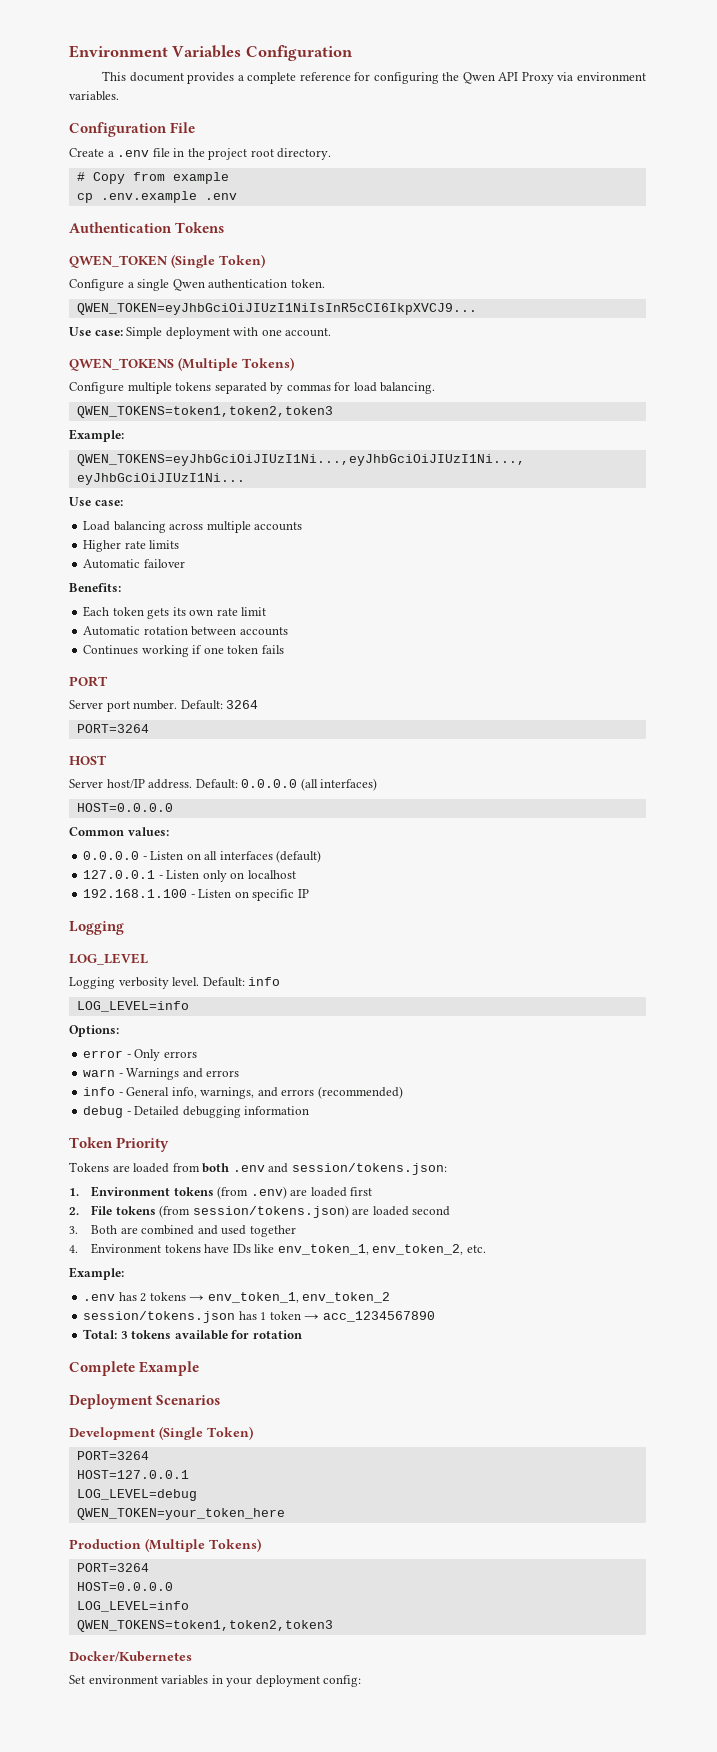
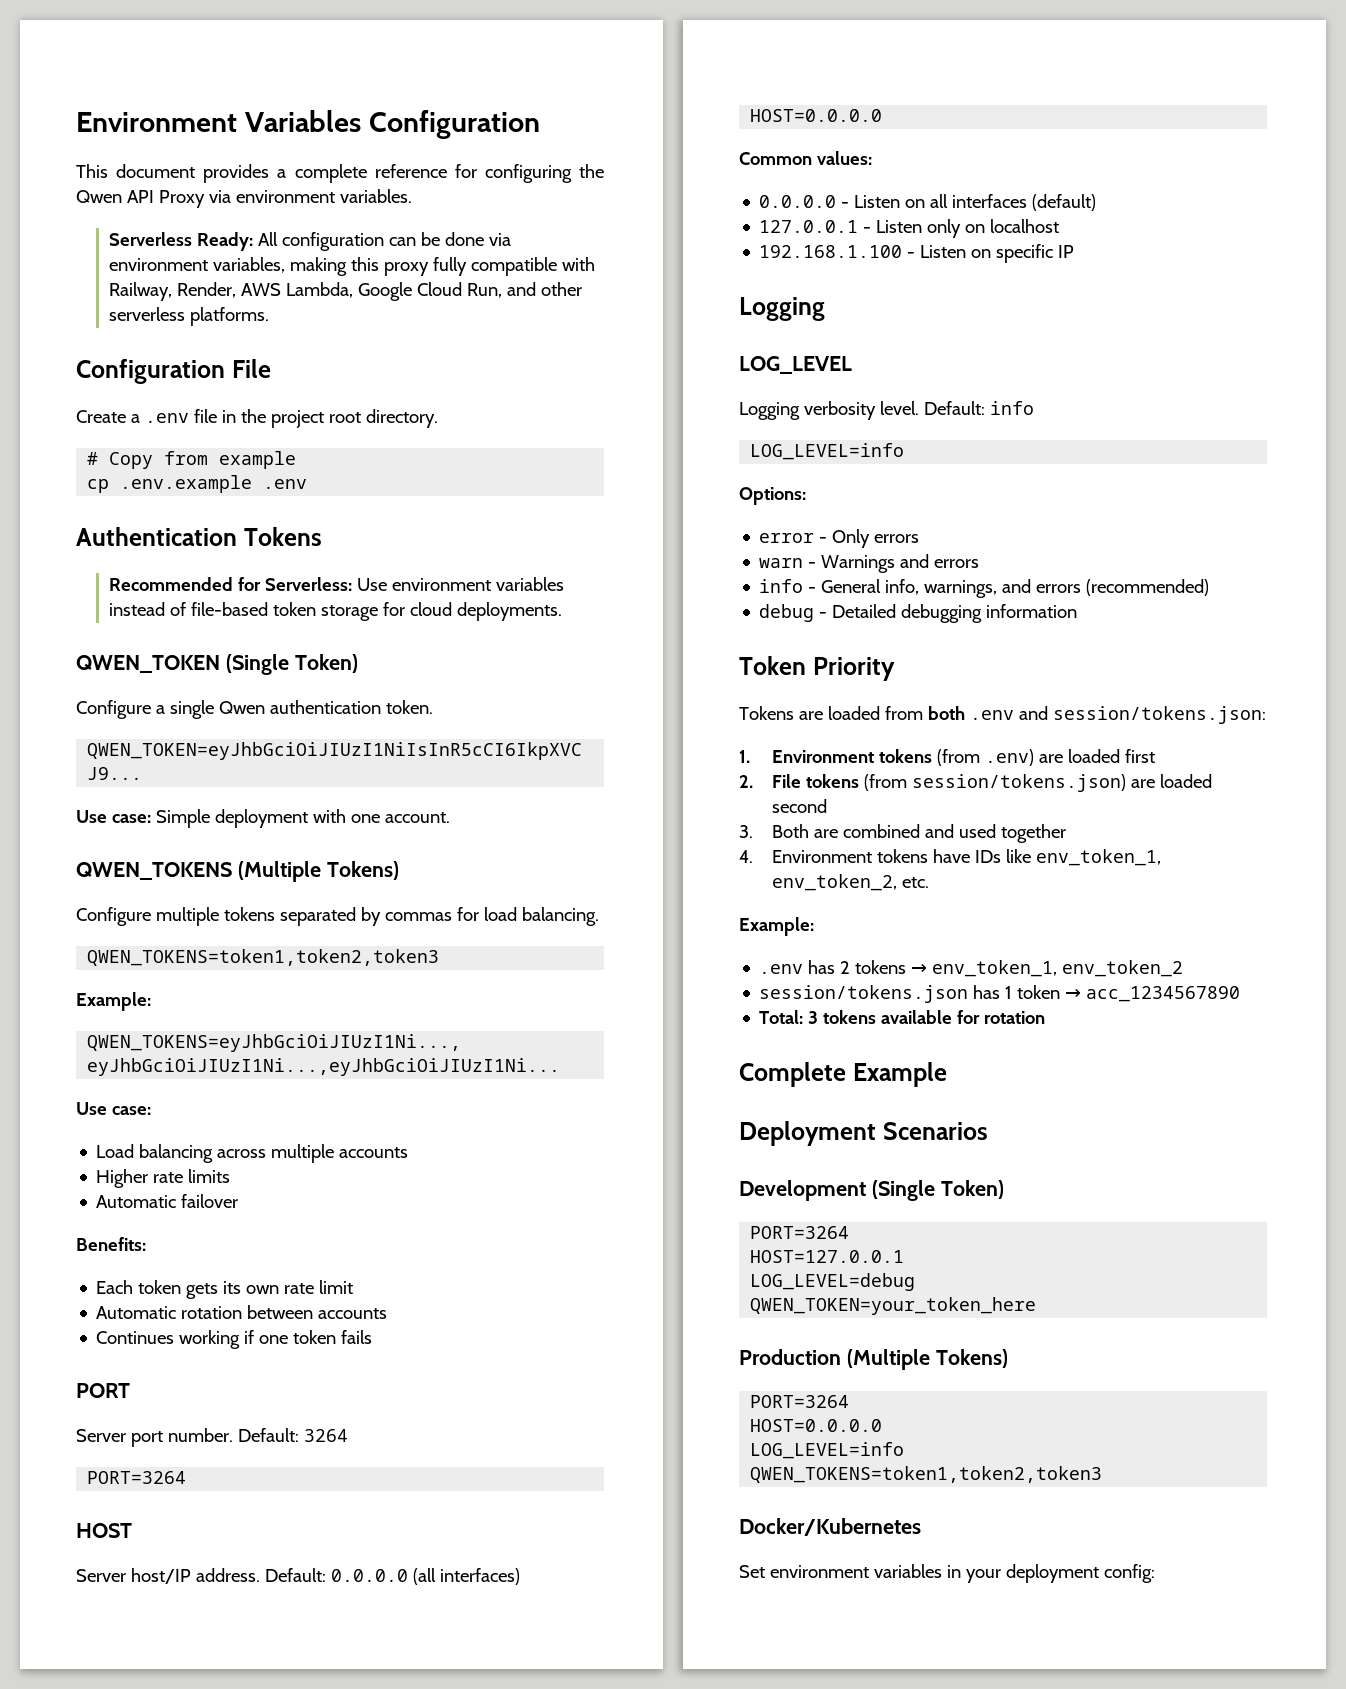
+ Serverless Ready: All configuration can be done via environment variables, making this proxy fully compatible with Railway, Render, AWS Lambda, Google Cloud Run, and other serverless platforms.
+ Recommended for Serverless: Use environment variables instead of file-based token storage for cloud deployments.

